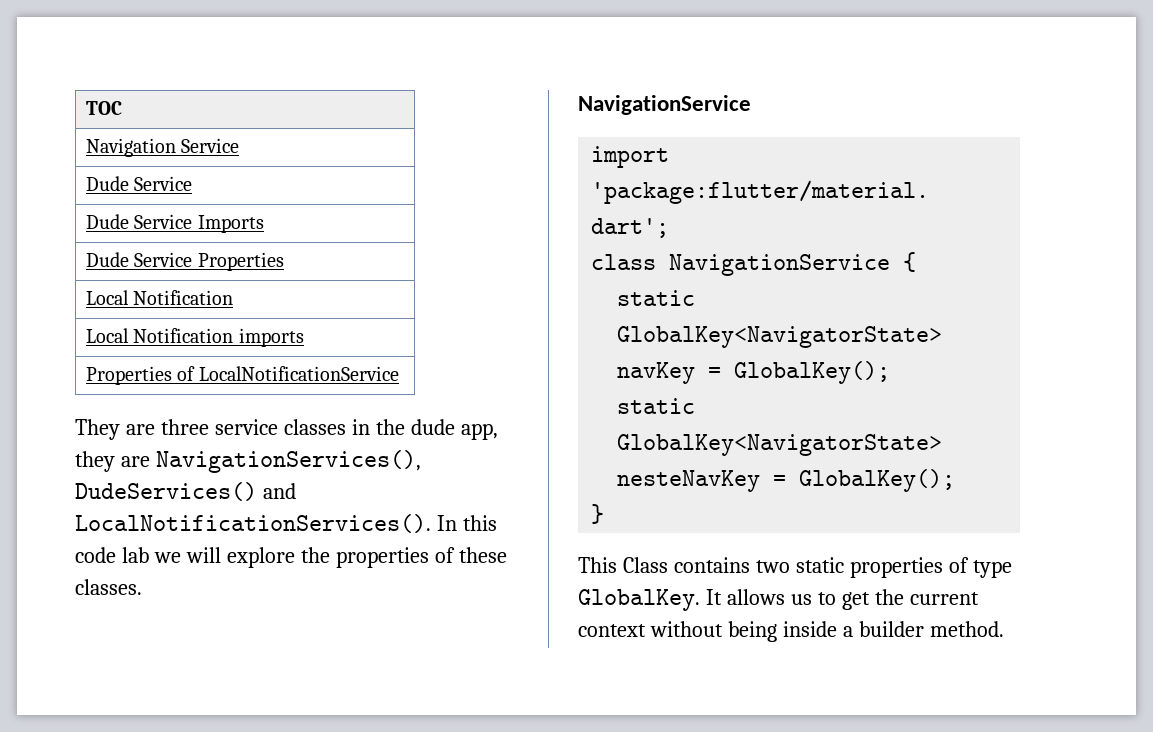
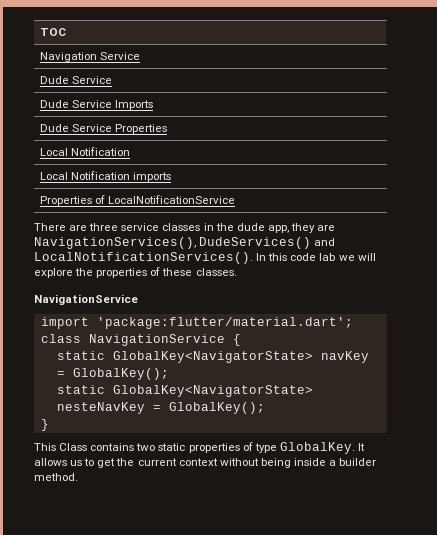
- They are three service classes in the dude app, they are NavigationServices(), DudeServices() and LocalNotificationServices().
+ There are three service classes in the dude app, they are NavigationServices(), DudeServices() and LocalNotificationServices().

